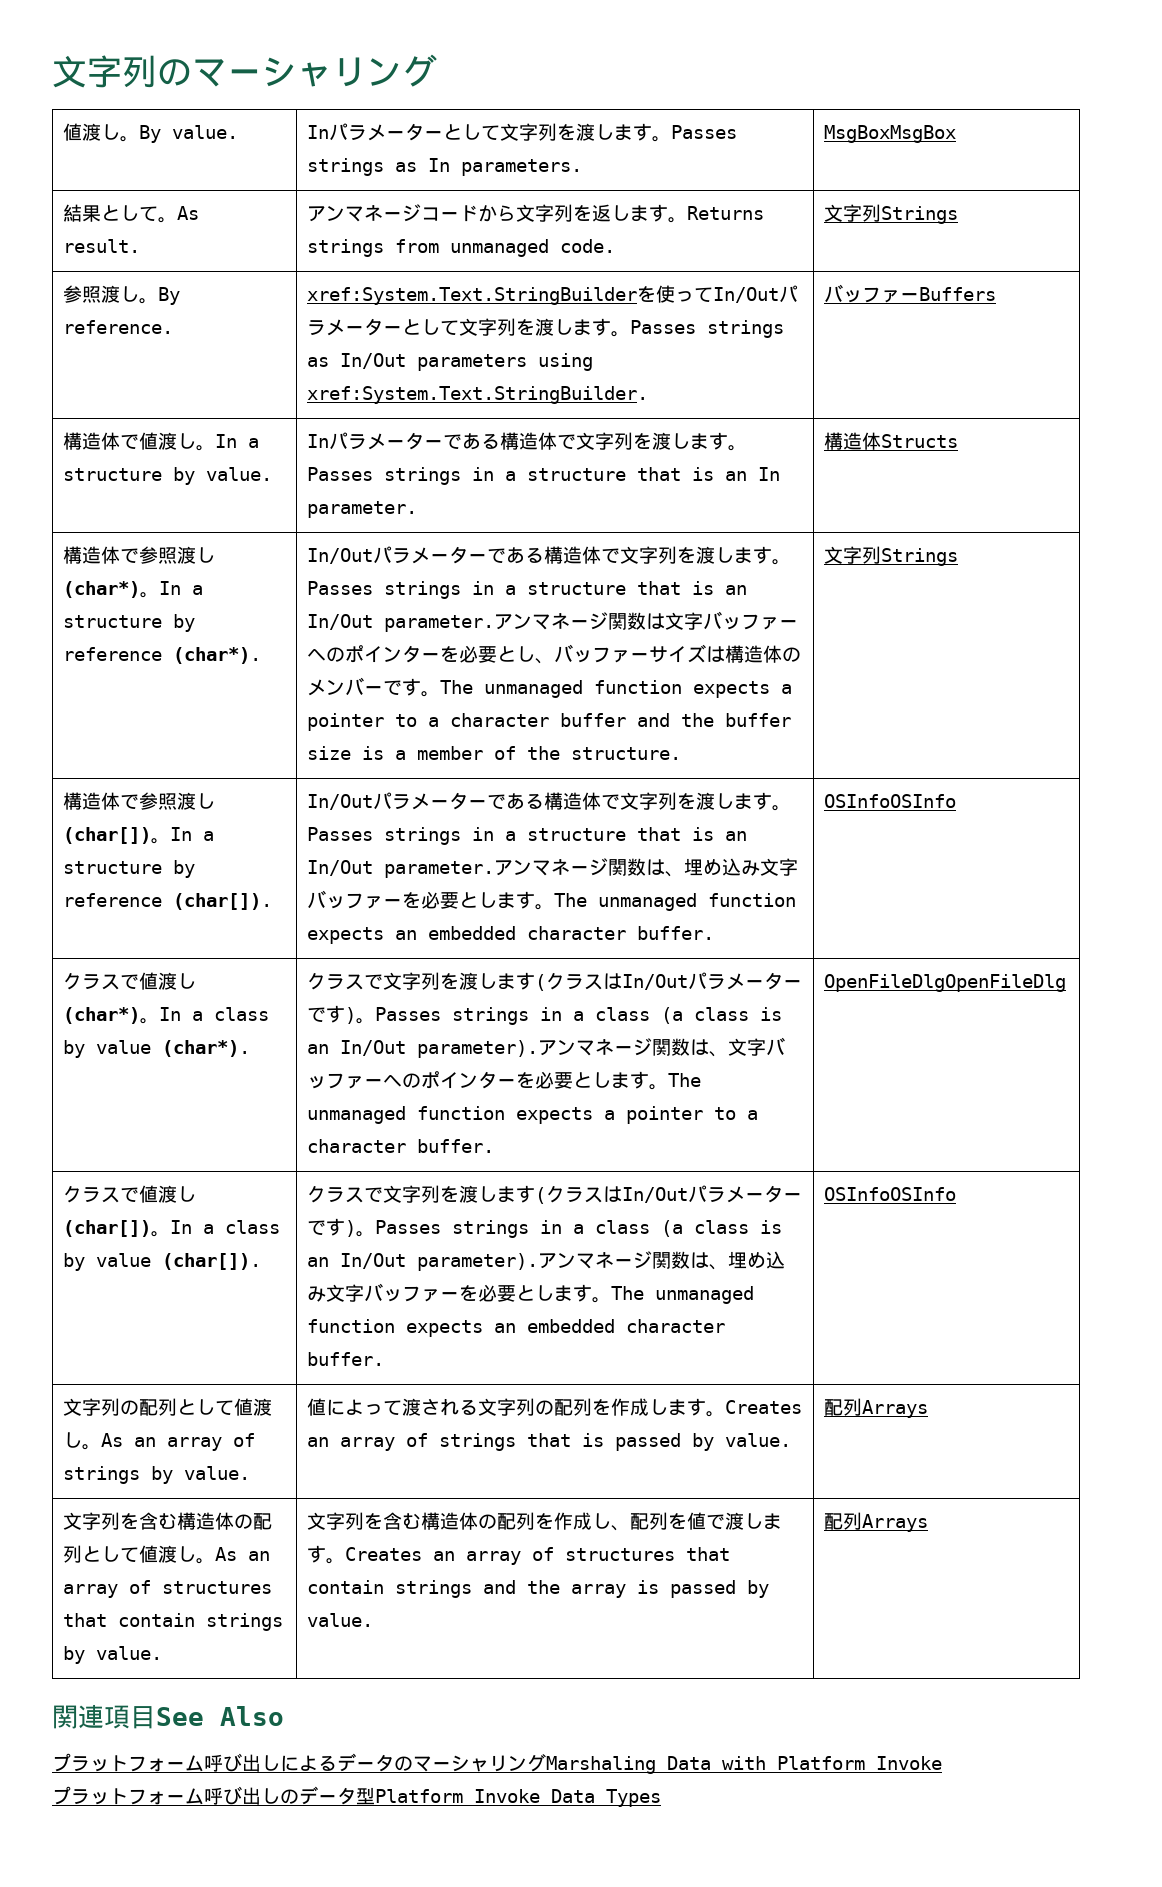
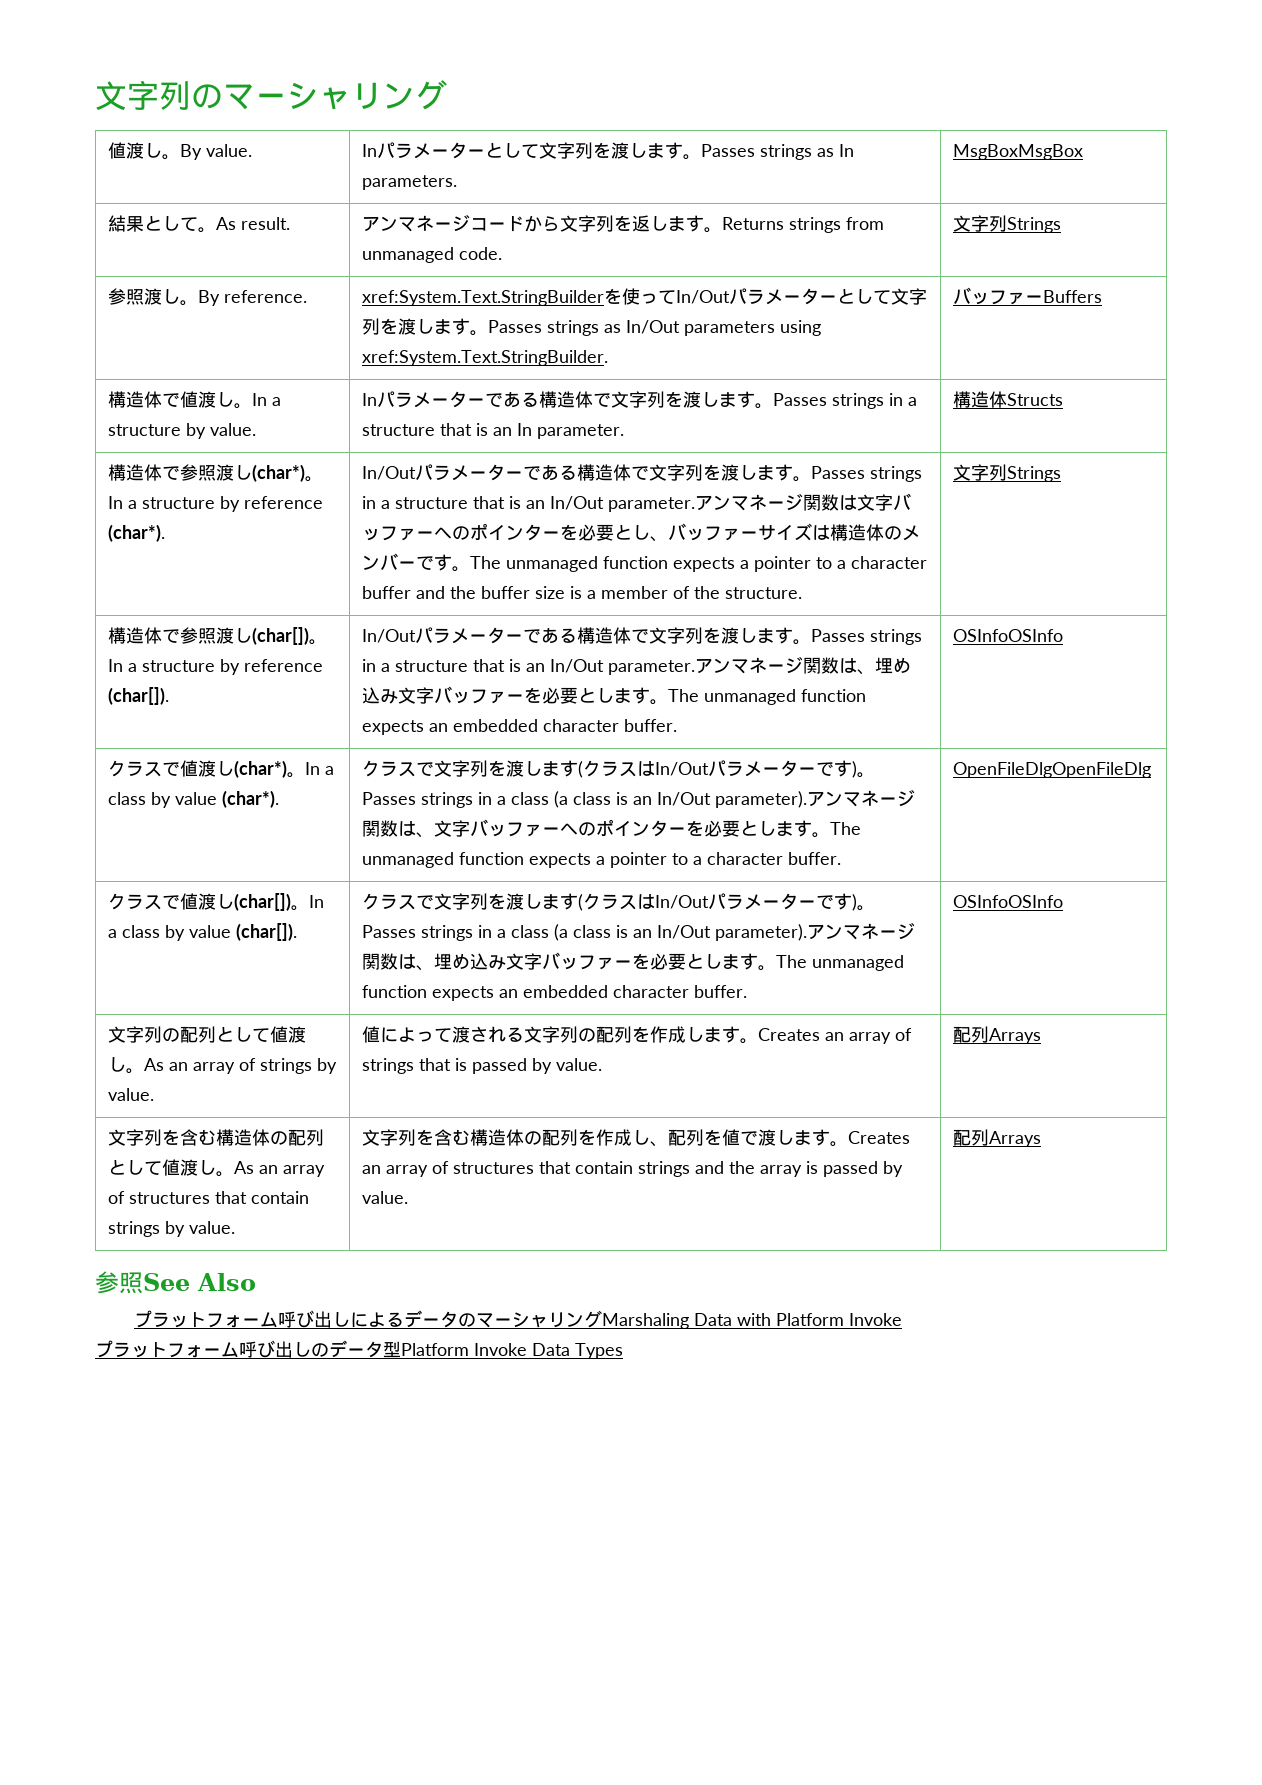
- 関連項目See Also
+ 参照See Also

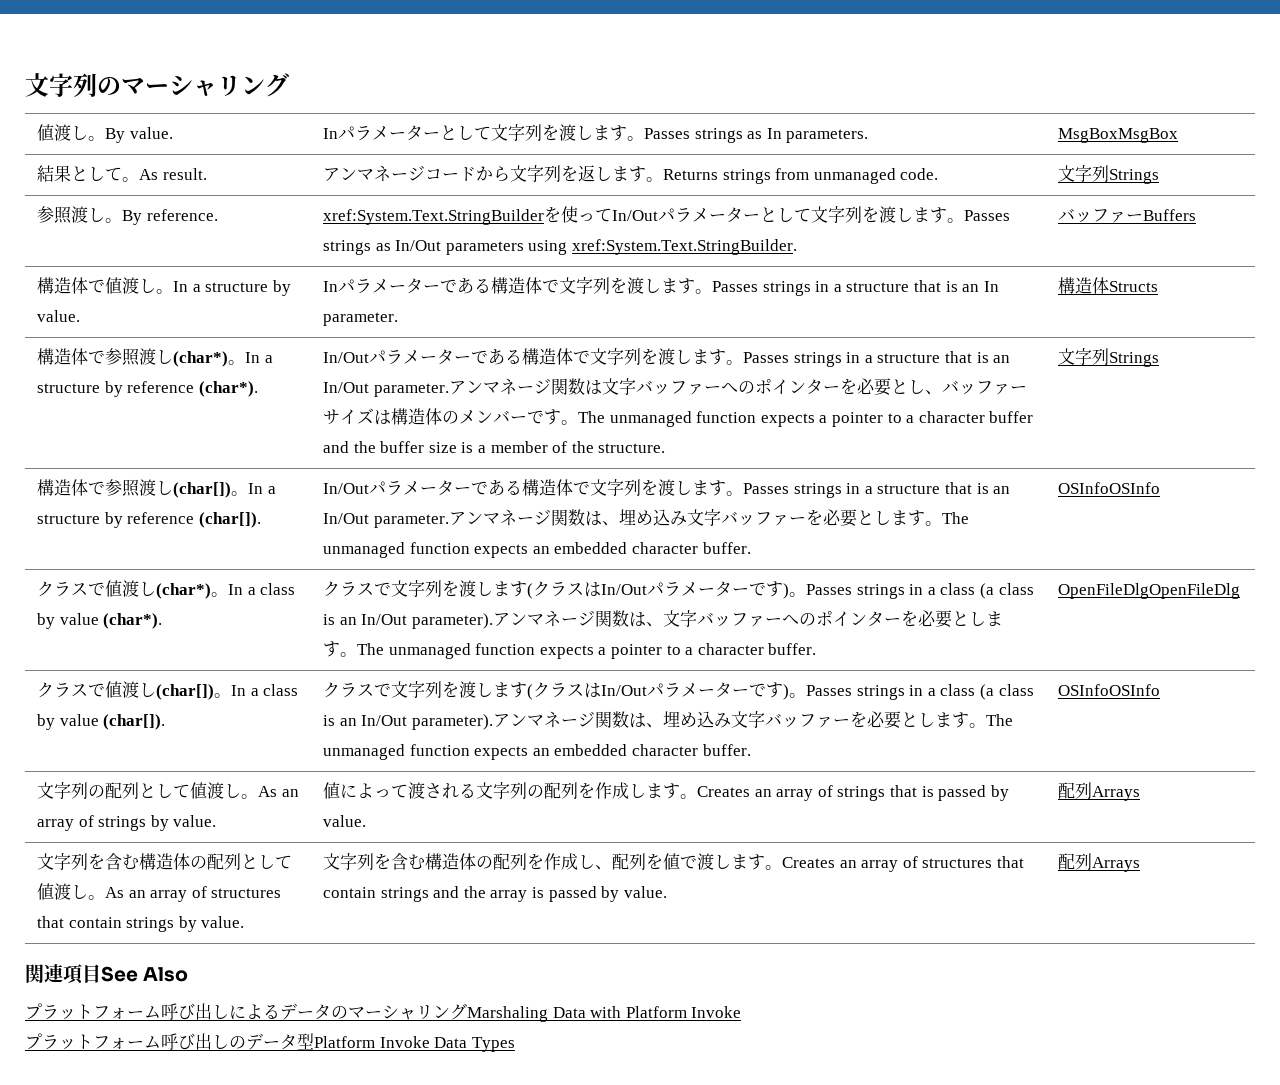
- 参照See Also
+ 関連項目See Also

